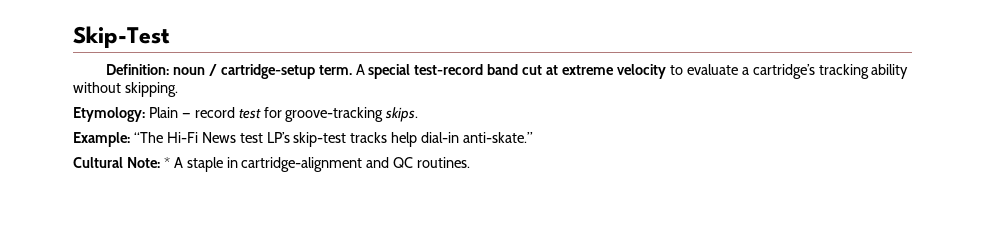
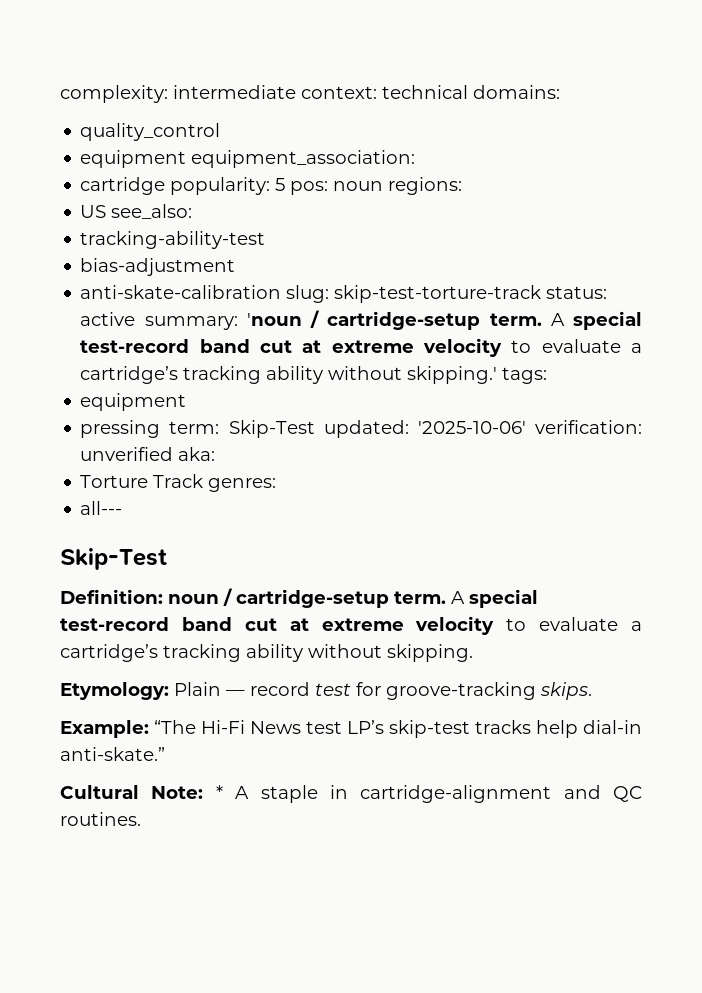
+ complexity: intermediate context: technical domains:
+ quality_control
+ equipment equipment_association:
+ cartridge popularity: 5 pos: noun regions:
+ US see_also:
+ tracking-ability-test
+ bias-adjustment
+ anti-skate-calibration slug: skip-test-torture-track status: active summary: 'noun / cartridge-setup term. A special test-record band cut at extreme velocity to evaluate a cartridge’s tracking ability without skipping.' tags:
+ equipment
+ pressing term: Skip-Test updated: '2025-10-06' verification: unverified aka:
+ Torture Track genres:
+ all---

